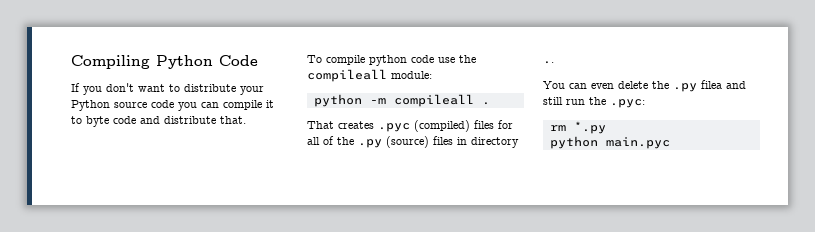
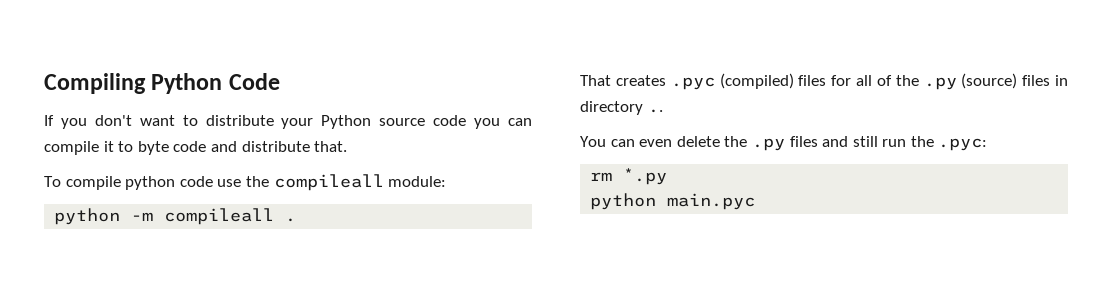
- You can even delete the .py filea and still run the .pyc:
+ You can even delete the .py files and still run the .pyc:

